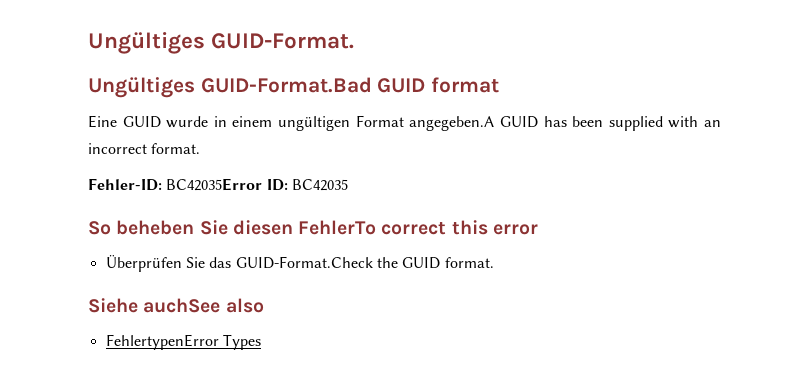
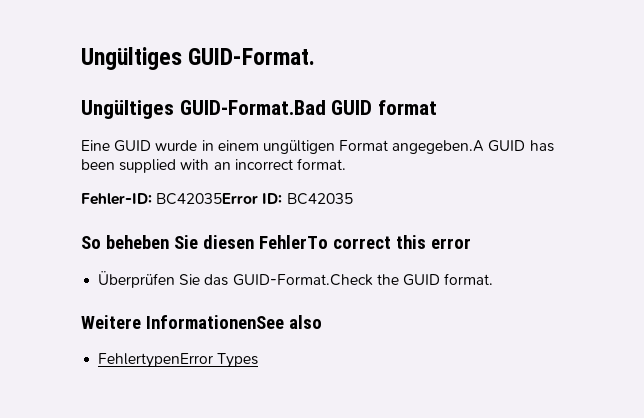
- Siehe auchSee also
+ Weitere InformationenSee also

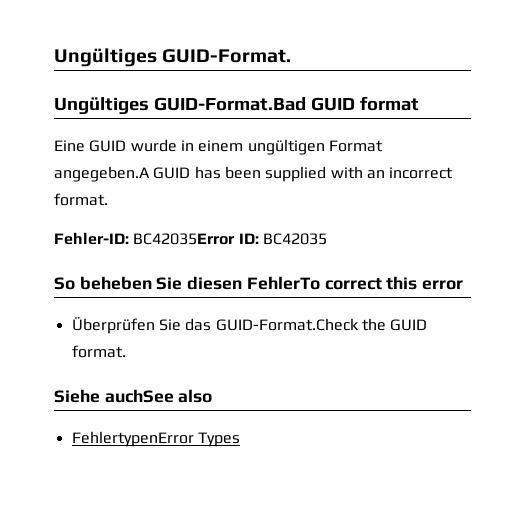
- Weitere InformationenSee also
+ Siehe auchSee also

